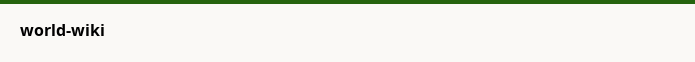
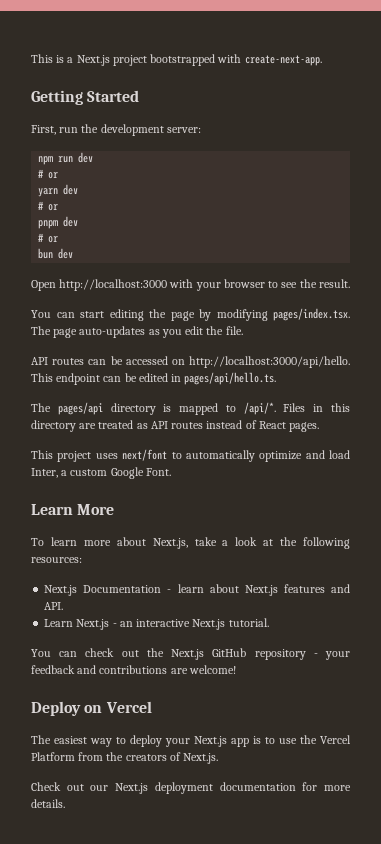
- world-wiki
+ This is a Next.js project bootstrapped with create-next-app.
+ Getting Started
+ First, run the development server:
+ npm run dev
+ # or
+ yarn dev
+ # or
+ pnpm dev
+ # or
+ bun dev
+ Open http://localhost:3000 with your browser to see the result.
+ You can start editing the page by modifying pages/index.tsx. The page auto-updates as you edit the file.
+ API routes can be accessed on http://localhost:3000/api/hello. This endpoint can be edited in pages/api/hello.ts.
+ The pages/api directory is mapped to /api/*. Files in this directory are treated as API routes instead of React pages.
+ This project uses next/font to automatically optimize and load Inter, a custom Google Font.
+ Learn More
+ To learn more about Next.js, take a look at the following resources:
+ Next.js Documentation - learn about Next.js features and API.
+ Learn Next.js - an interactive Next.js tutorial.
+ You can check out the Next.js GitHub repository - your feedback and contributions are welcome!
+ Deploy on Vercel
+ The easiest way to deploy your Next.js app is to use the Vercel Platform from the creators of Next.js.
+ Check out our Next.js deployment documentation for more details.

